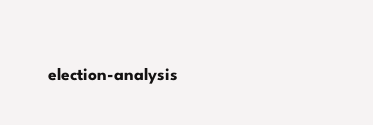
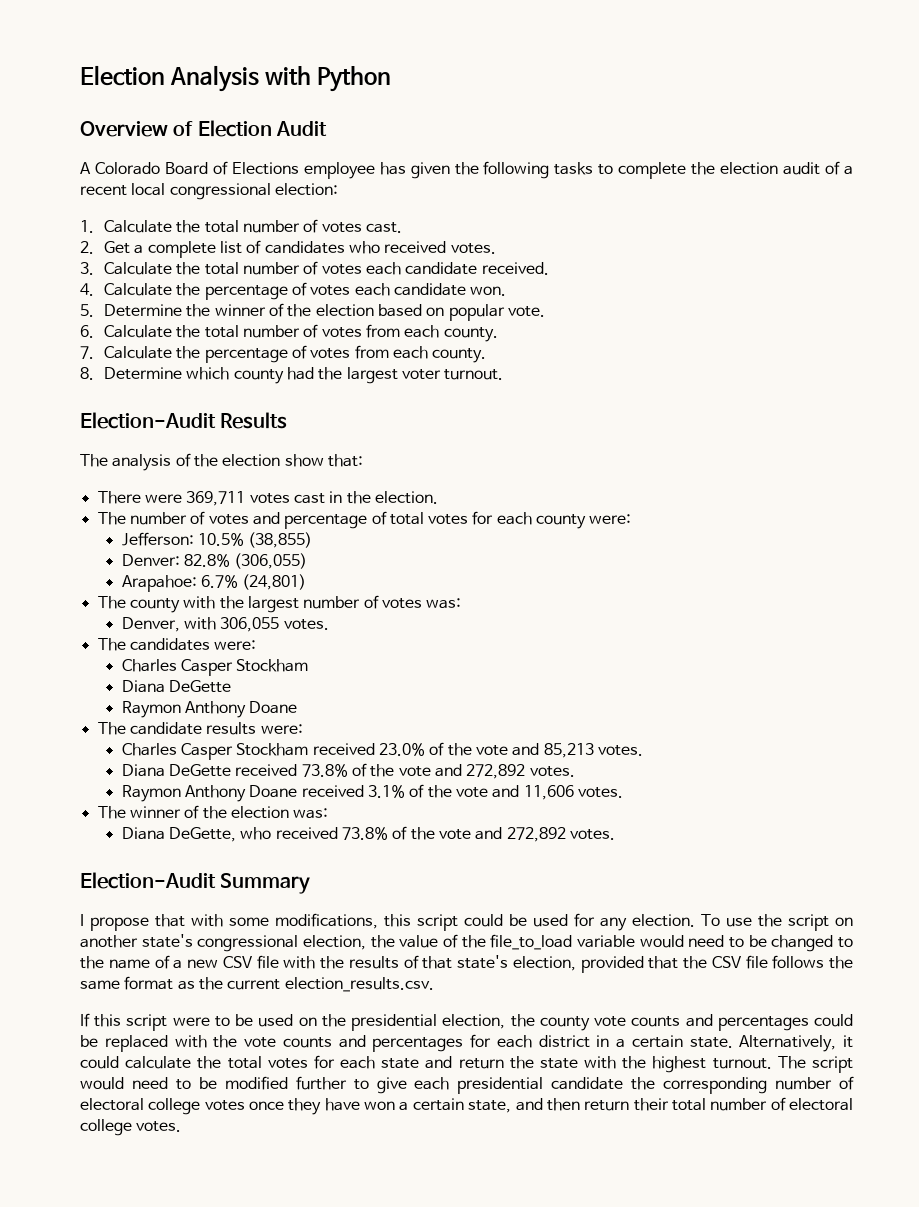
- election-analysis
+ Election Analysis with Python
+ Overview of Election Audit
+ A Colorado Board of Elections employee has given the following tasks to complete the election audit of a recent local congressional election:
+ 1. Calculate the total number of votes cast.
+ 2. Get a complete list of candidates who received votes.
+ 3. Calculate the total number of votes each candidate received.
+ 4. Calculate the percentage of votes each candidate won.
+ 5. Determine the winner of the election based on popular vote.
+ 6. Calculate the total number of votes from each county.
+ 7. Calculate the percentage of votes from each county.
+ 8. Determine which county had the largest voter turnout.
+ Election-Audit Results
+ The analysis of the election show that:
+ There were 369,711 votes cast in the election.
+ The number of votes and percentage of total votes for each county were:
+ Jefferson: 10.5% (38,855)
+ Denver: 82.8% (306,055)
+ Arapahoe: 6.7% (24,801)
+ The county with the largest number of votes was:
+ Denver, with 306,055 votes.
+ The candidates were:
+ Charles Casper Stockham
+ Diana DeGette
+ Raymon Anthony Doane
+ The candidate results were:
+ Charles Casper Stockham received 23.0% of the vote and 85,213 votes.
+ Diana DeGette received 73.8% of the vote and 272,892 votes.
+ Raymon Anthony Doane received 3.1% of the vote and 11,606 votes.
+ The winner of the election was:
+ Diana DeGette, who received 73.8% of the vote and 272,892 votes.
+ Election-Audit Summary
+ I propose that with some modifications, this script could be used for any election. To use the script on another state's congressional election, the value of the file_to_load variable would need to be changed to the name of a new CSV file with the results of that state's election, provided that the CSV file follows the same format as the current election_results.csv.
+ If this script were to be used on the presidential election, the county vote counts and percentages could be replaced with the vote counts and percentages for each district in a certain state. Alternatively, it could calculate the total votes for each state and return the state with the highest turnout. The script would need to be modified further to give each presidential candidate the corresponding number of electoral college votes once they have won a certain state, and then return their total number of electoral college votes.

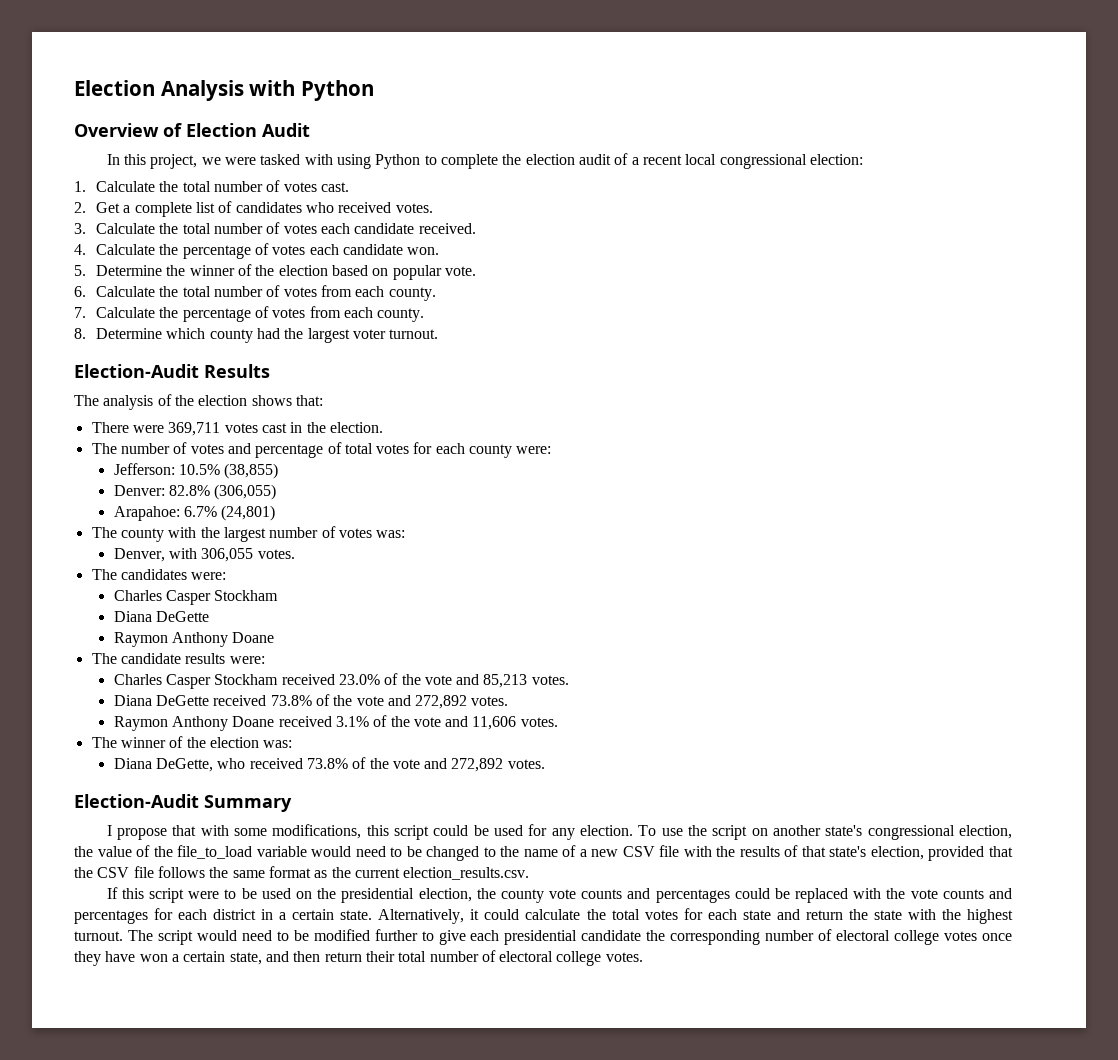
- A Colorado Board of Elections employee has given the following tasks to complete the election audit of a recent local congressional election:
+ In this project, we were tasked with using Python to complete the election audit of a recent local congressional election:
- The analysis of the election show that:
+ The analysis of the election shows that:

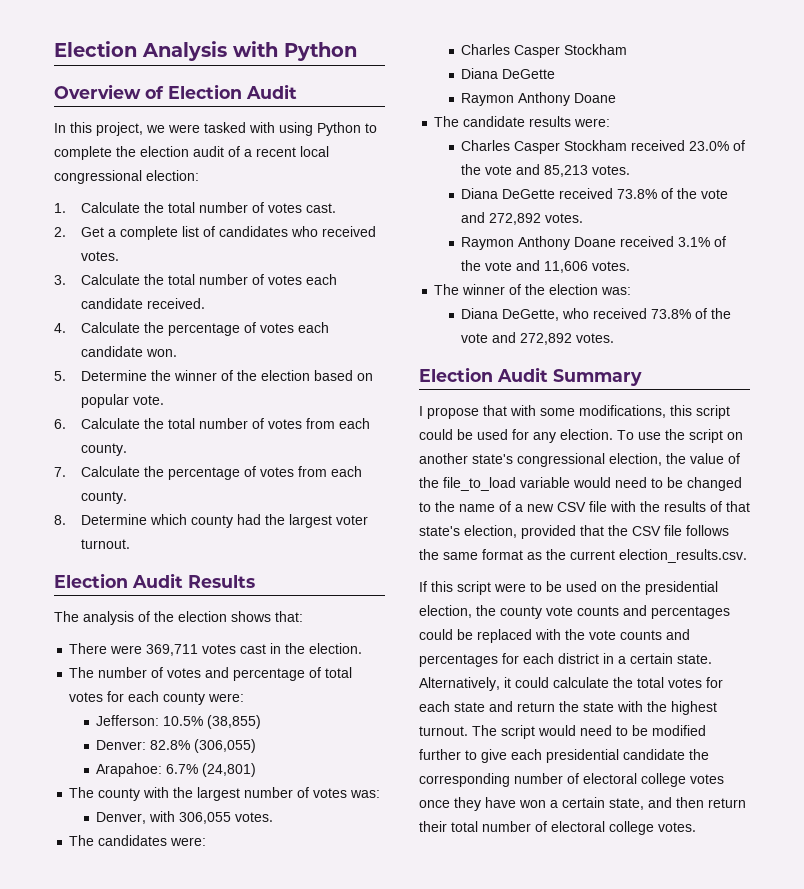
- Election-Audit Results
+ Election Audit Results
- Election-Audit Summary
+ Election Audit Summary

